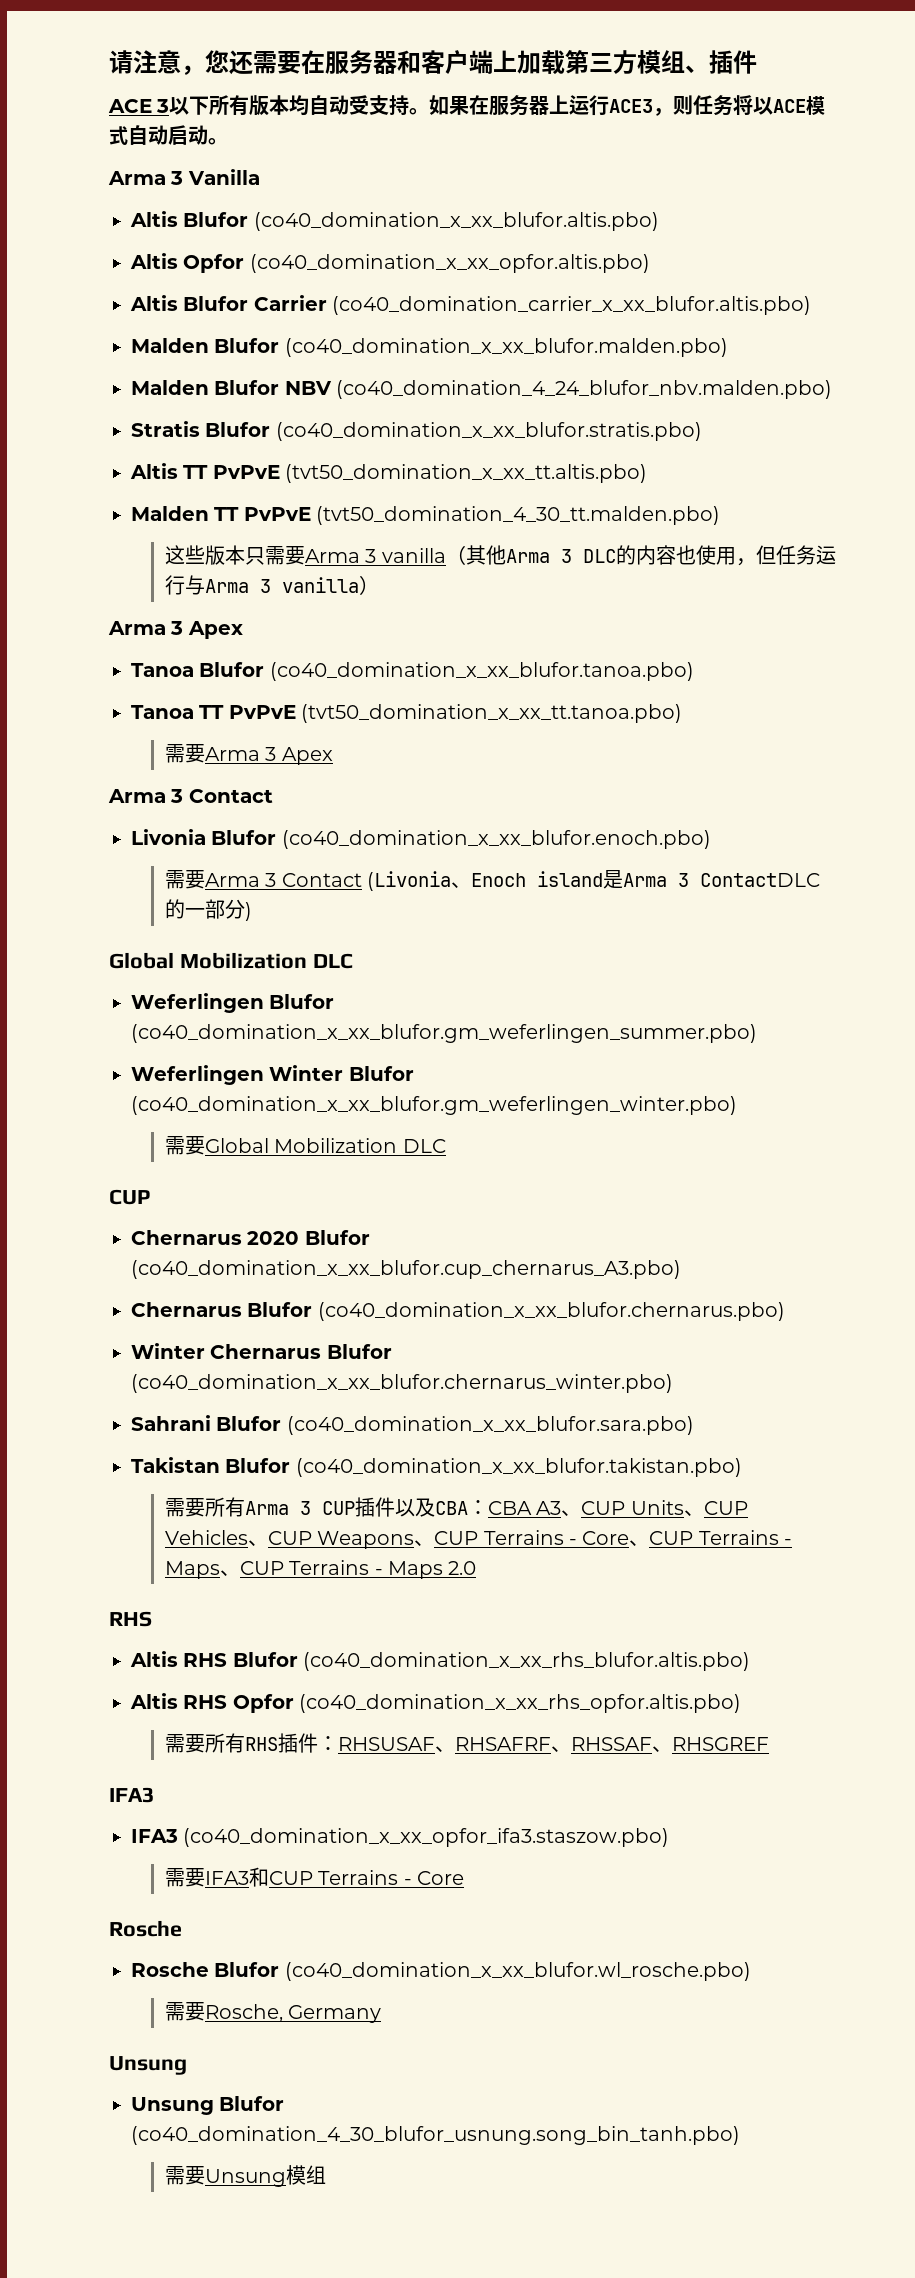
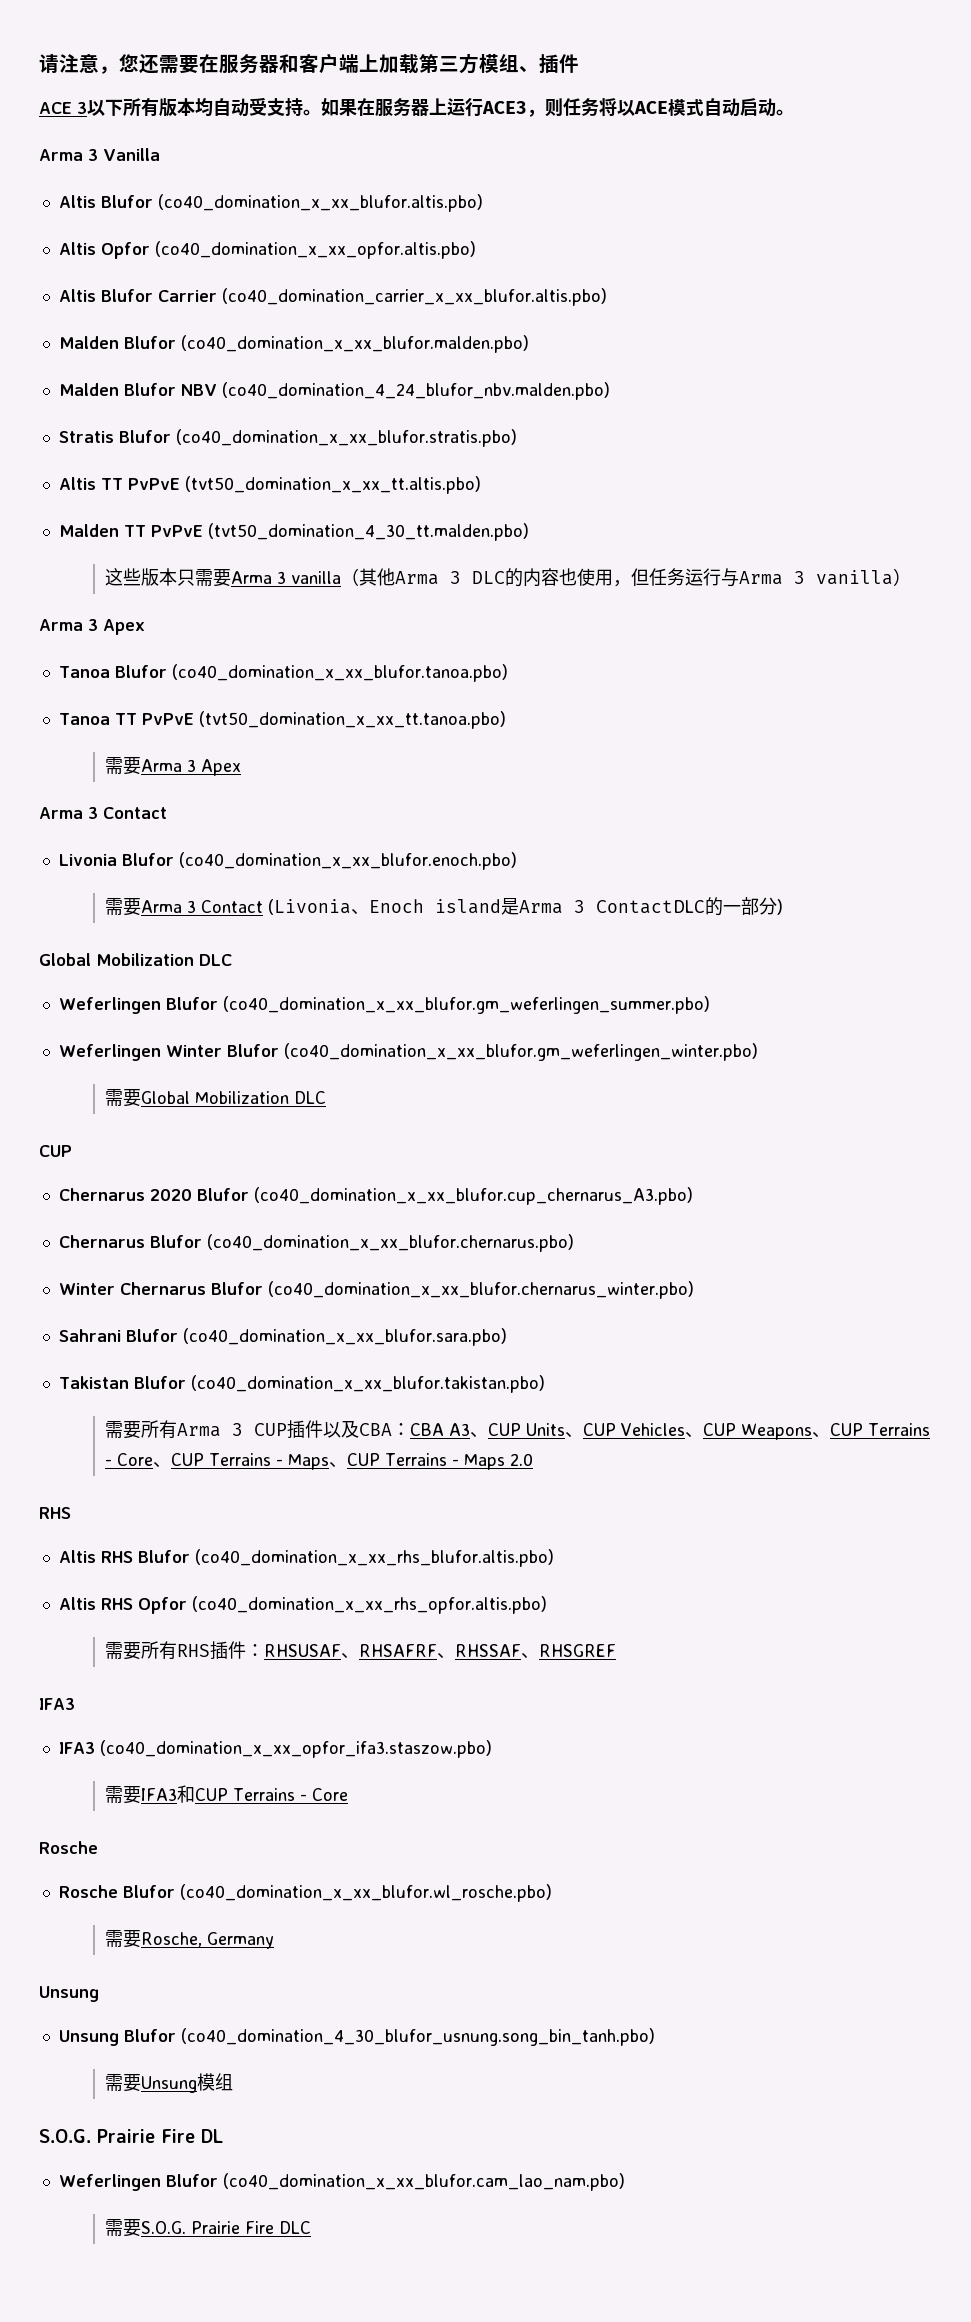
+ S.O.G. Prairie Fire DL
+ Weferlingen Blufor (co40_domination_x_xx_blufor.cam_lao_nam.pbo)
+ 需要S.O.G. Prairie Fire DLC

